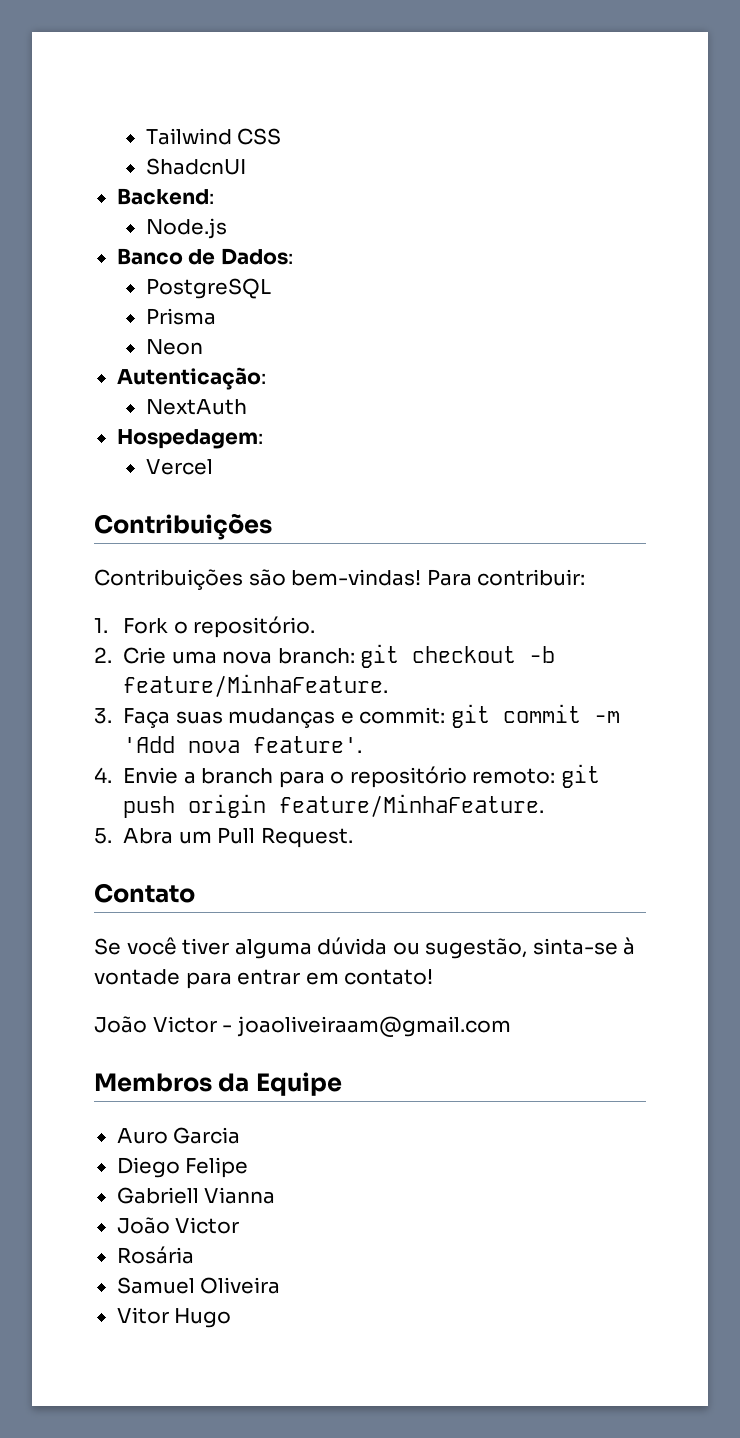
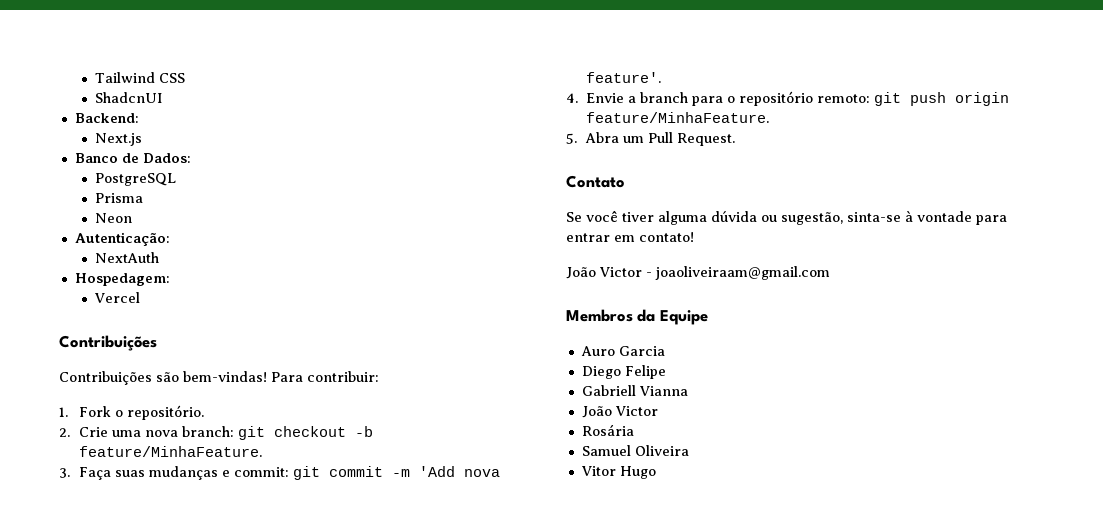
- Node.js
+ Next.js

